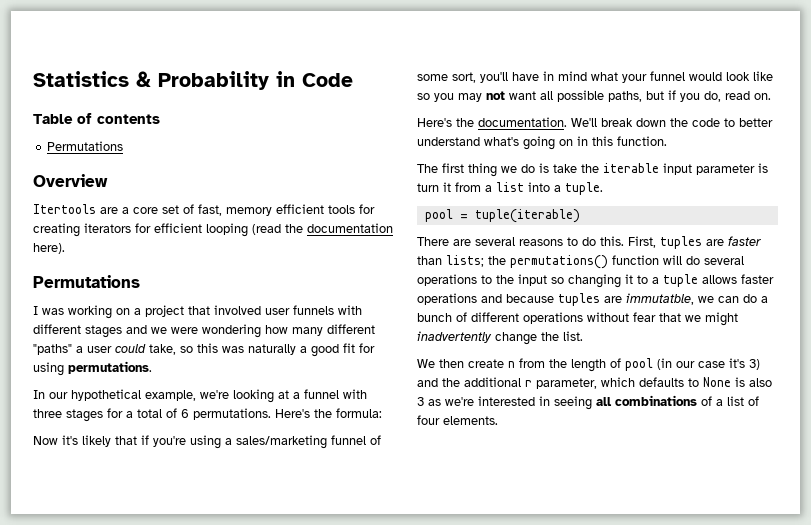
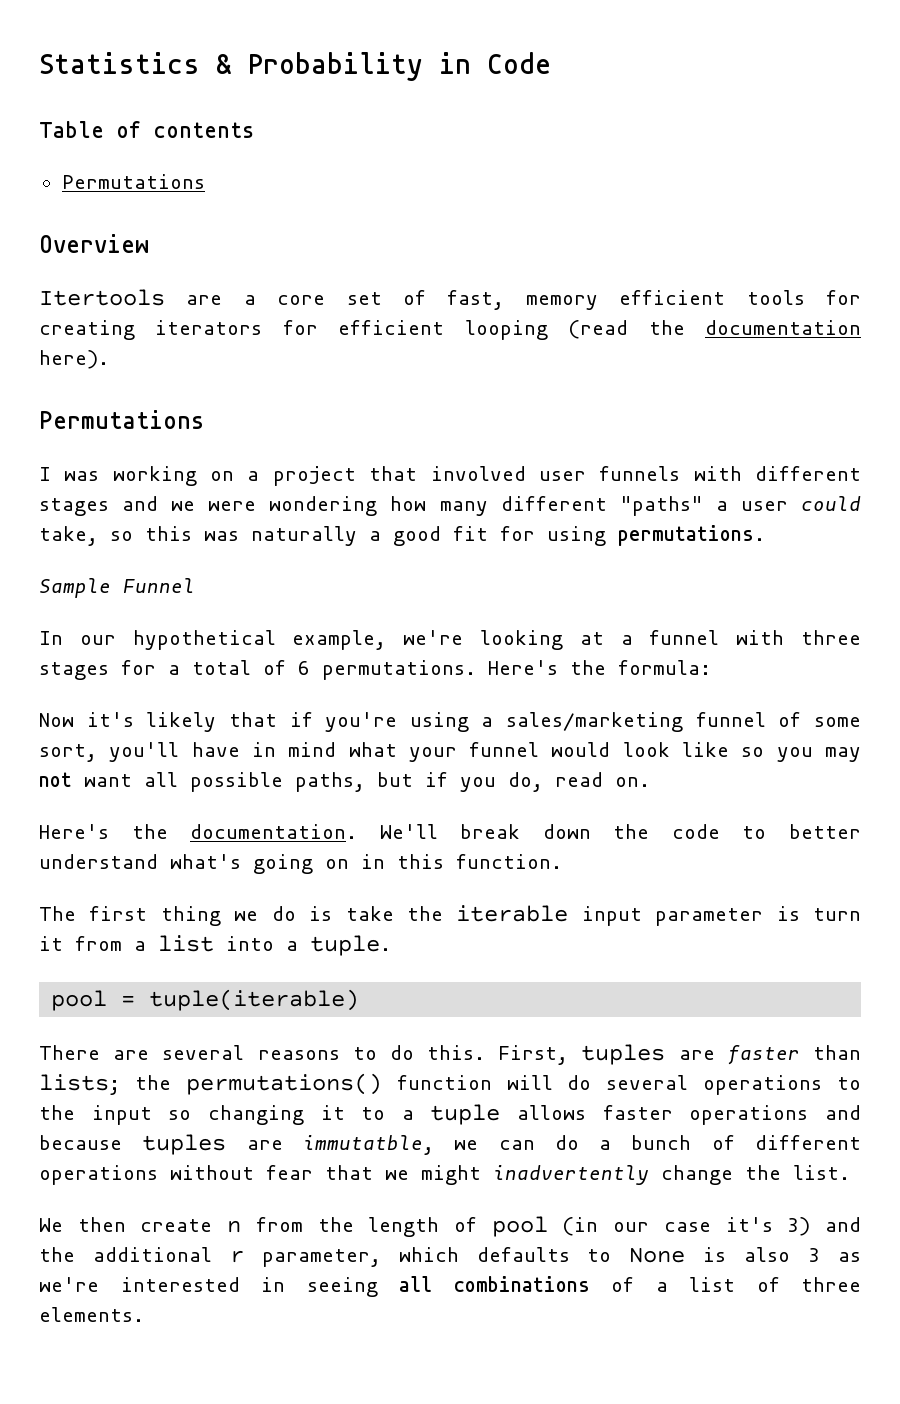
+ Sample Funnel
- We then create n from the length of pool (in our case it's 3) and the additional r parameter, which defaults to None is also 3 as we're interested in seeing all combinations of a list of four elements.
+ We then create n from the length of pool (in our case it's 3) and the additional r parameter, which defaults to None is also 3 as we're interested in seeing all combinations of a list of three elements.

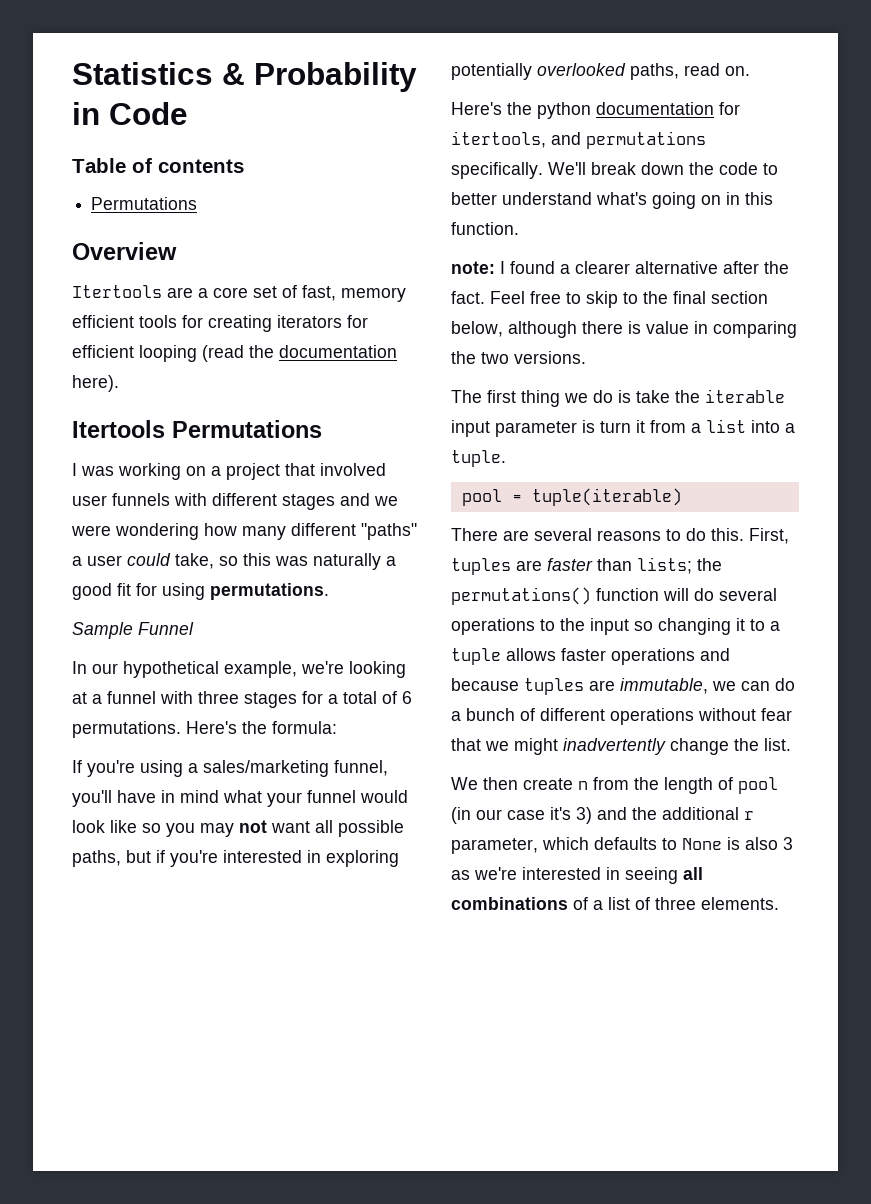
  Itertools are a core set of fast, memory efficient tools for creating iterators for efficient looping (read the documentation here).
- Permutations
+ Itertools Permutations
- Now it's likely that if you're using a sales/marketing funnel of some sort, you'll have in mind what your funnel would look like so you may not want all possible paths, but if you do, read on.
- Here's the documentation.
+ If you're using a sales/marketing funnel, you'll have in mind what your funnel would look like so you may not want all possible paths, but if you're interested in exploring potentially overlooked paths, read on.
+ Here's the python documentation for itertools, and permutations specifically.
+ note: I found a clearer alternative after the fact. Feel free to skip to the final section below, although there is value in comparing the two versions.
- First, tuples are faster than lists; the permutations() function will do several operations to the input so changing it to a tuple allows faster operations and because tuples are immutatble, we can do a bunch of different operations without fear that we might inadvertently change the list.
+ First, tuples are faster than lists; the permutations() function will do several operations to the input so changing it to a tuple allows faster operations and because tuples are immutable, we can do a bunch of different operations without fear that we might inadvertently change the list.

